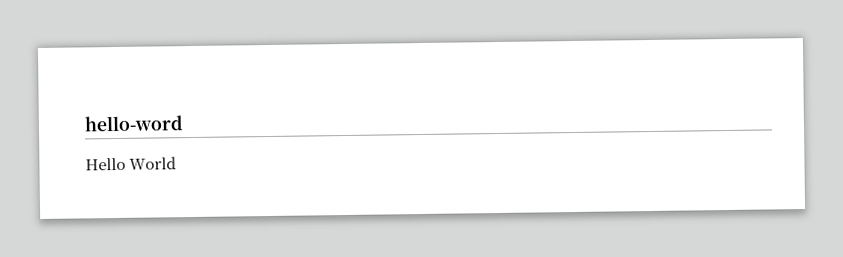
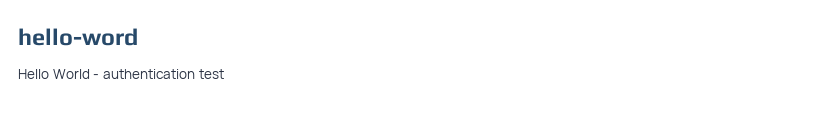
- Hello World
+ Hello World - authentication test

